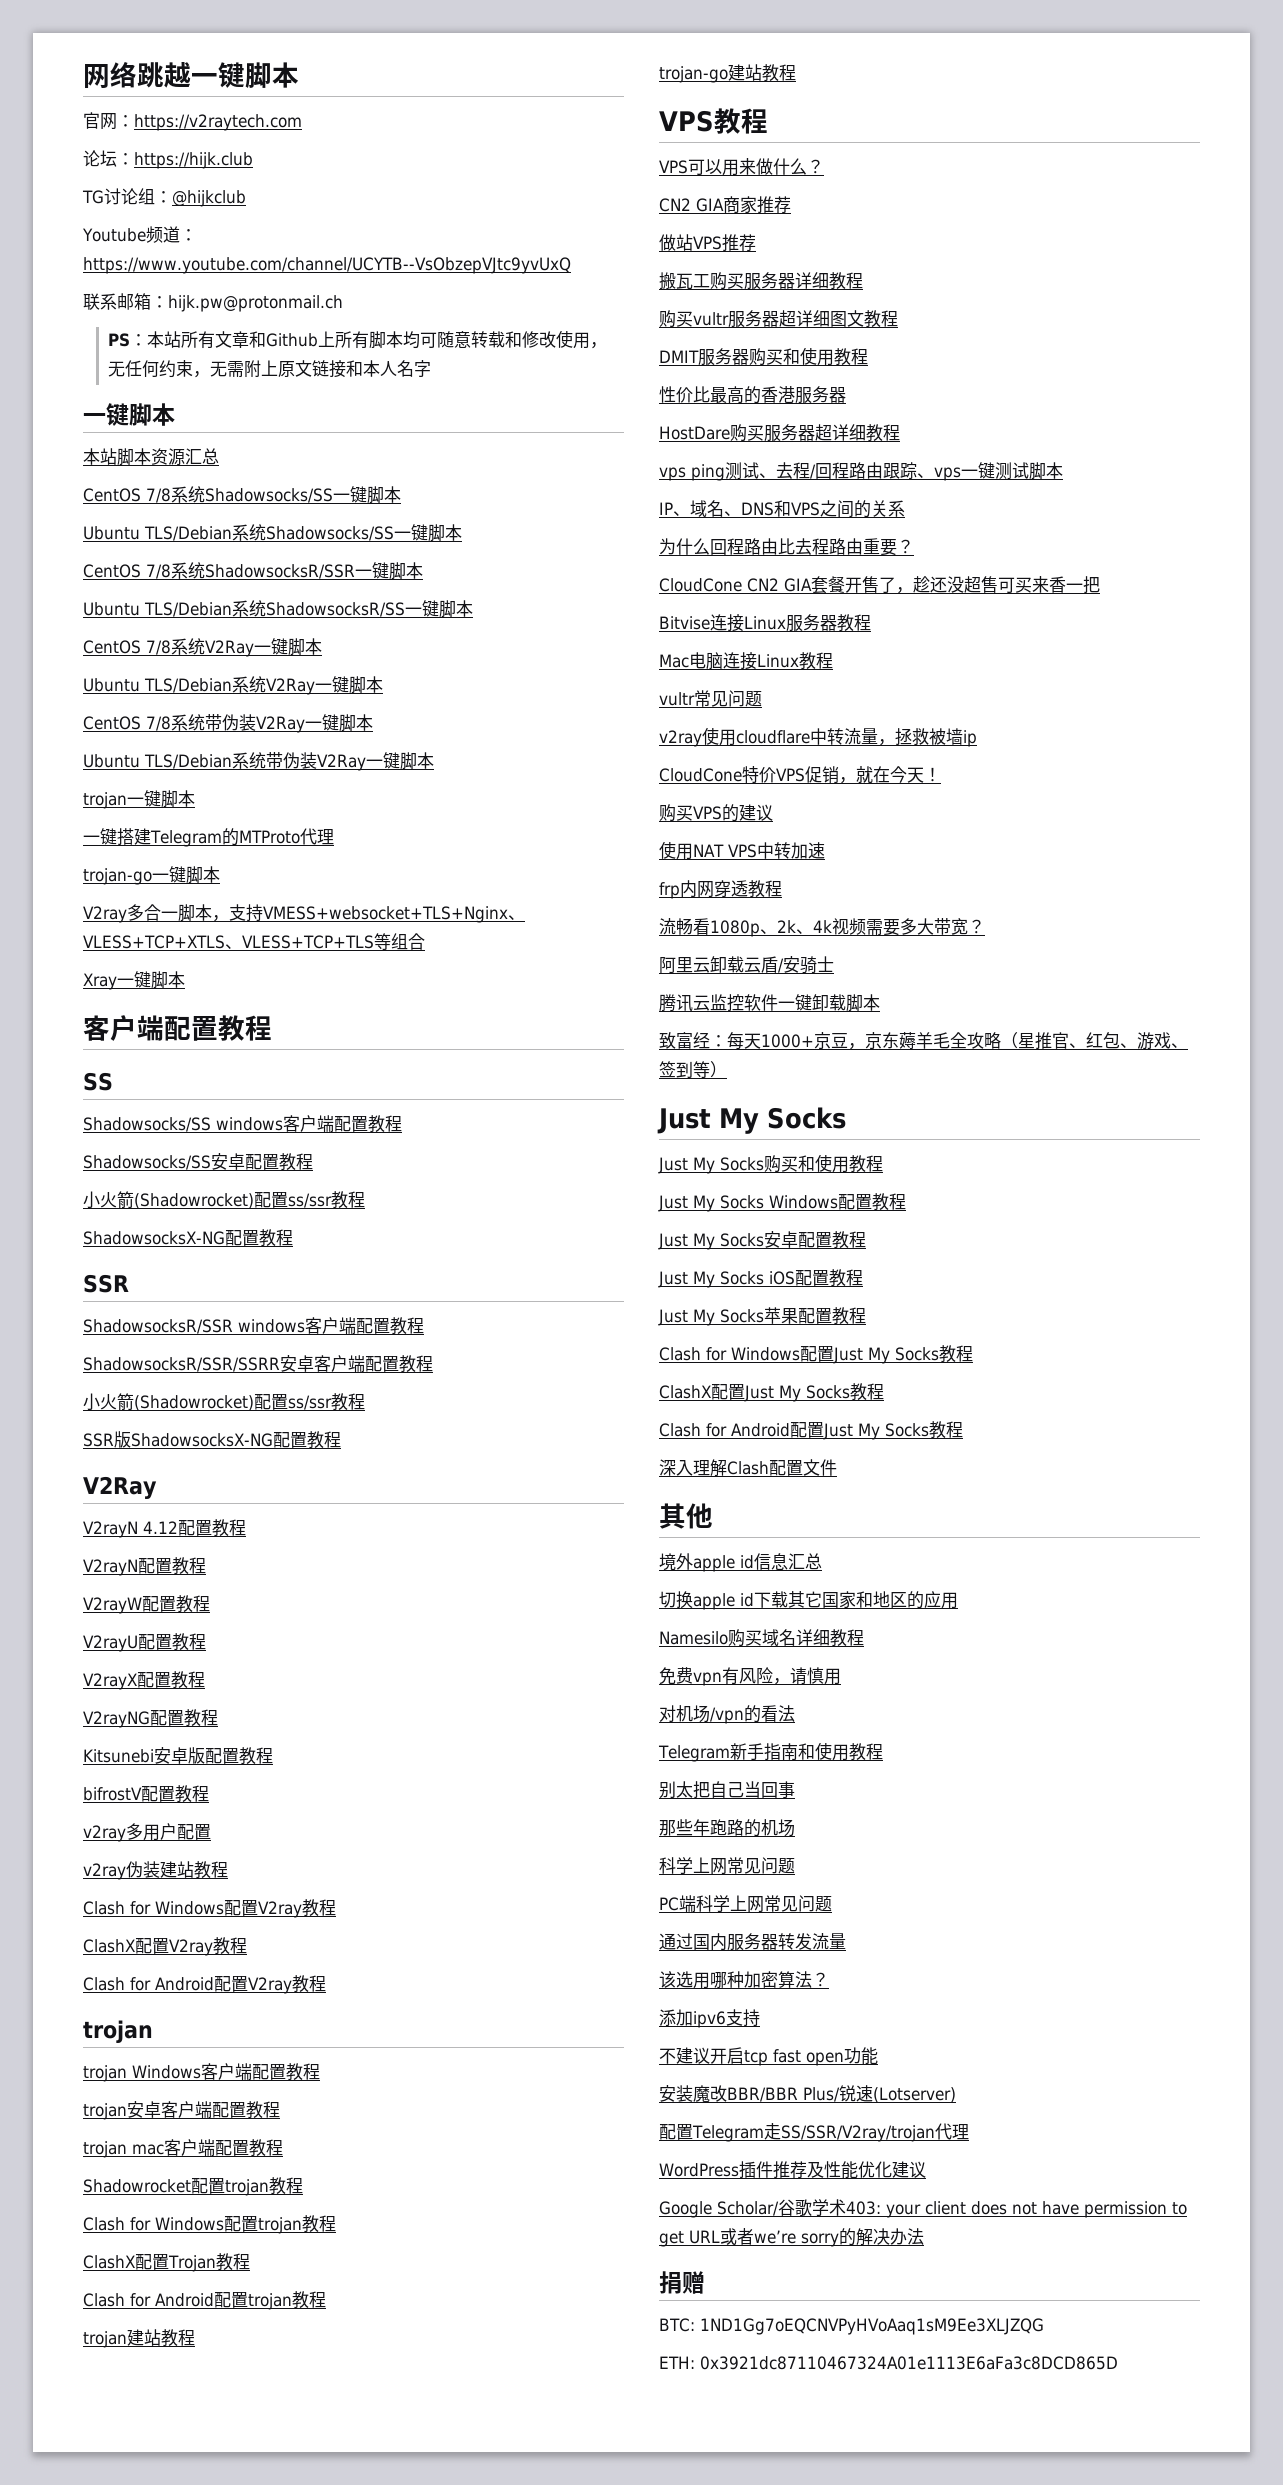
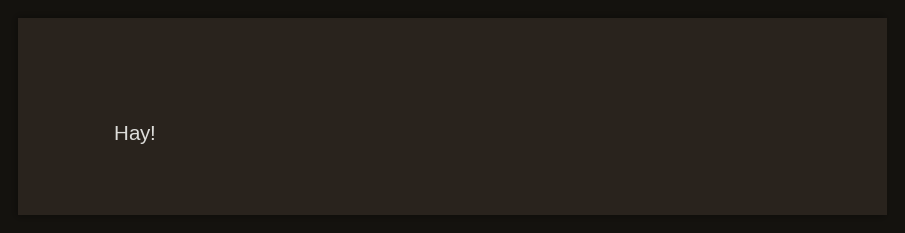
- 网络跳越一键脚本
- 官网：https://v2raytech.com
- 论坛：https://hijk.club
- TG讨论组：@hijkclub
- Youtube频道：https://www.youtube.com/channel/UCYTB--VsObzepVJtc9yvUxQ
- 联系邮箱：hijk.pw@protonmail.ch
- PS：本站所有文章和Github上所有脚本均可随意转载和修改使用，无任何约束，无需附上原文链接和本人名字
- 一键脚本
- 本站脚本资源汇总
- CentOS 7/8系统Shadowsocks/SS一键脚本
- Ubuntu TLS/Debian系统Shadowsocks/SS一键脚本
- CentOS 7/8系统ShadowsocksR/SSR一键脚本
- Ubuntu TLS/Debian系统ShadowsocksR/SS一键脚本
- CentOS 7/8系统V2Ray一键脚本
- Ubuntu TLS/Debian系统V2Ray一键脚本
- CentOS 7/8系统带伪装V2Ray一键脚本
- Ubuntu TLS/Debian系统带伪装V2Ray一键脚本
- trojan一键脚本
- 一键搭建Telegram的MTProto代理
- trojan-go一键脚本
- V2ray多合一脚本，支持VMESS+websocket+TLS+Nginx、VLESS+TCP+XTLS、VLESS+TCP+TLS等组合
- Xray一键脚本
- 客户端配置教程
- SS
- Shadowsocks/SS windows客户端配置教程
- Shadowsocks/SS安卓配置教程
- 小火箭(Shadowrocket)配置ss/ssr教程
- ShadowsocksX-NG配置教程
- SSR
- ShadowsocksR/SSR windows客户端配置教程
- ShadowsocksR/SSR/SSRR安卓客户端配置教程
- 小火箭(Shadowrocket)配置ss/ssr教程
- SSR版ShadowsocksX-NG配置教程
- V2Ray
- V2rayN 4.12配置教程
- V2rayN配置教程
- V2rayW配置教程
- V2rayU配置教程
- V2rayX配置教程
- V2rayNG配置教程
- Kitsunebi安卓版配置教程
- bifrostV配置教程
- v2ray多用户配置
- v2ray伪装建站教程
- Clash for Windows配置V2ray教程
- ClashX配置V2ray教程
- Clash for Android配置V2ray教程
- trojan
- trojan Windows客户端配置教程
- trojan安卓客户端配置教程
- trojan mac客户端配置教程
- Shadowrocket配置trojan教程
- Clash for Windows配置trojan教程
- ClashX配置Trojan教程
- Clash for Android配置trojan教程
- trojan建站教程
- trojan-go建站教程
- VPS教程
- VPS可以用来做什么？
- CN2 GIA商家推荐
- 做站VPS推荐
- 搬瓦工购买服务器详细教程
- 购买vultr服务器超详细图文教程
- DMIT服务器购买和使用教程
- 性价比最高的香港服务器
- HostDare购买服务器超详细教程
- vps ping测试、去程/回程路由跟踪、vps一键测试脚本
- IP、域名、DNS和VPS之间的关系
- 为什么回程路由比去程路由重要？
- CloudCone CN2 GIA套餐开售了，趁还没超售可买来香一把
- Bitvise连接Linux服务器教程
- Mac电脑连接Linux教程
- vultr常见问题
- v2ray使用cloudflare中转流量，拯救被墙ip
- CloudCone特价VPS促销，就在今天！
- 购买VPS的建议
- 使用NAT VPS中转加速
- frp内网穿透教程
- 流畅看1080p、2k、4k视频需要多大带宽？
- 阿里云卸载云盾/安骑士
- 腾讯云监控软件一键卸载脚本
- 致富经：每天1000+京豆，京东薅羊毛全攻略（星推官、红包、游戏、签到等）
- Just My Socks
- Just My Socks购买和使用教程
- Just My Socks Windows配置教程
- Just My Socks安卓配置教程
- Just My Socks iOS配置教程
- Just My Socks苹果配置教程
- Clash for Windows配置Just My Socks教程
- ClashX配置Just My Socks教程
- Clash for Android配置Just My Socks教程
- 深入理解Clash配置文件
- 其他
- 境外apple id信息汇总
- 切换apple id下载其它国家和地区的应用
- Namesilo购买域名详细教程
- 免费vpn有风险，请慎用
- 对机场/vpn的看法
- Telegram新手指南和使用教程
- 别太把自己当回事
- 那些年跑路的机场
- 科学上网常见问题
- PC端科学上网常见问题
- 通过国内服务器转发流量
- 该选用哪种加密算法？
- 添加ipv6支持
- 不建议开启tcp fast open功能
- 安装魔改BBR/BBR Plus/锐速(Lotserver)
- 配置Telegram走SS/SSR/V2ray/trojan代理
- WordPress插件推荐及性能优化建议
- Google Scholar/谷歌学术403: your client does not have permission to get URL或者we’re sorry的解决办法
- 捐赠
- BTC: 1ND1Gg7oEQCNVPyHVoAaq1sM9Ee3XLJZQG
- ETH: 0x3921dc87110467324A01e1113E6aFa3c8DCD865D
+ Hay!

